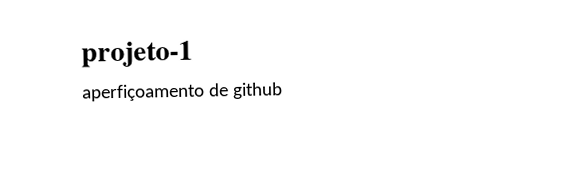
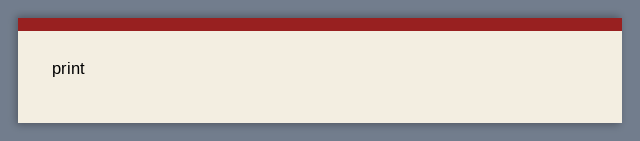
- projeto-1
- aperfiçoamento de github
+ print

